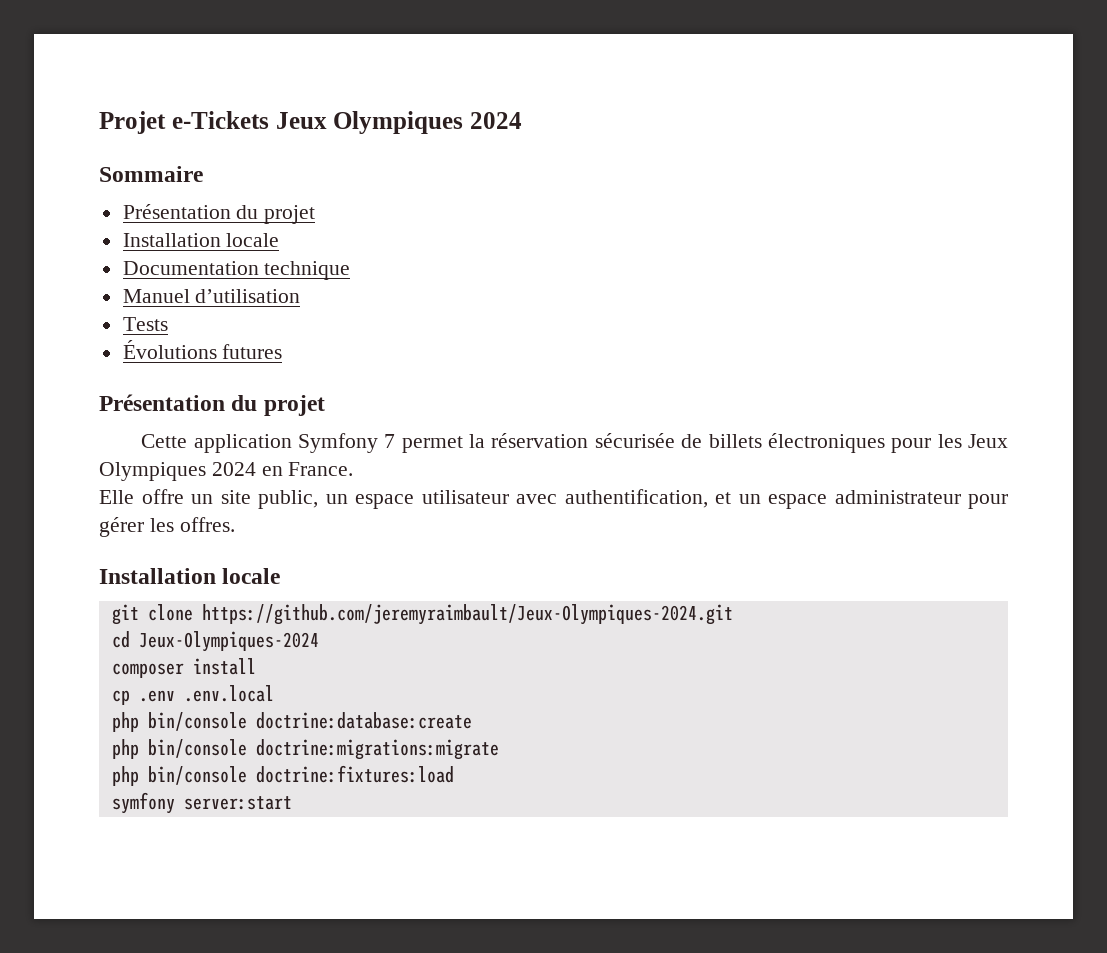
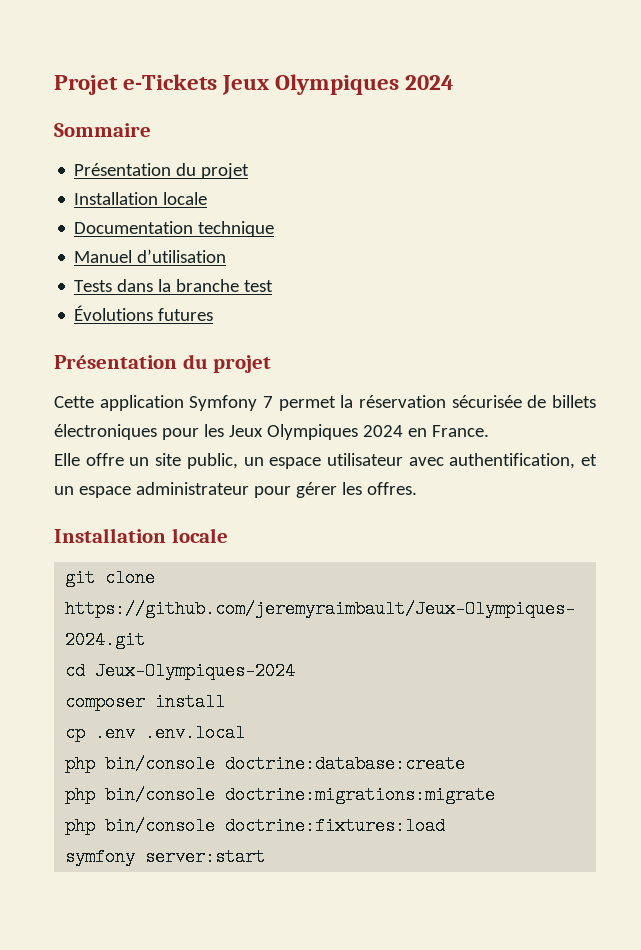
- Tests
+ Tests dans la branche test

